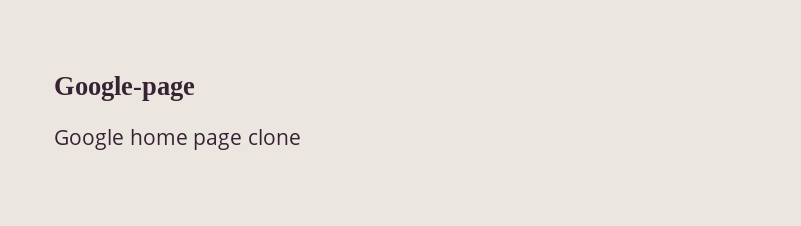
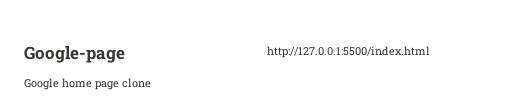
- Google home page clone
+ Google home page clone http://127.0.0.1:5500/index.html

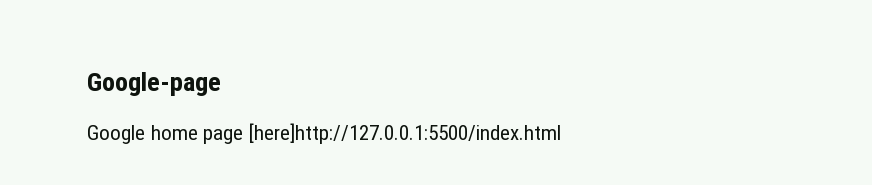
- Google home page clone http://127.0.0.1:5500/index.html
+ Google home page [here]http://127.0.0.1:5500/index.html

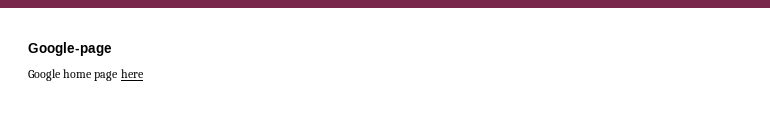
- Google home page [here]http://127.0.0.1:5500/index.html
+ Google home page here

